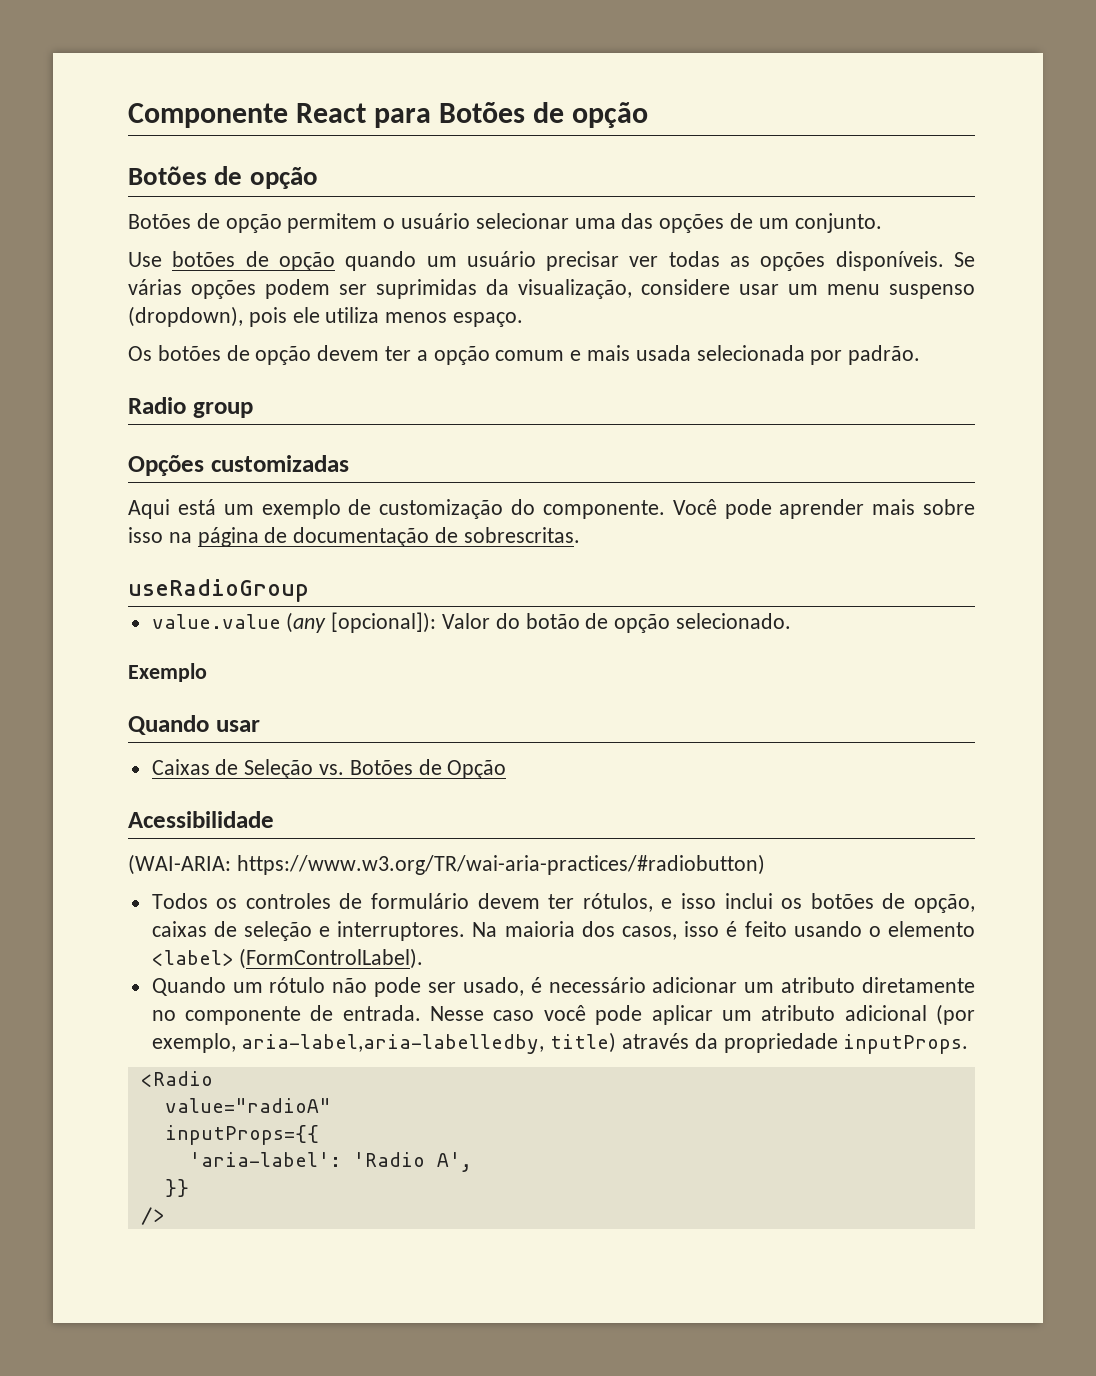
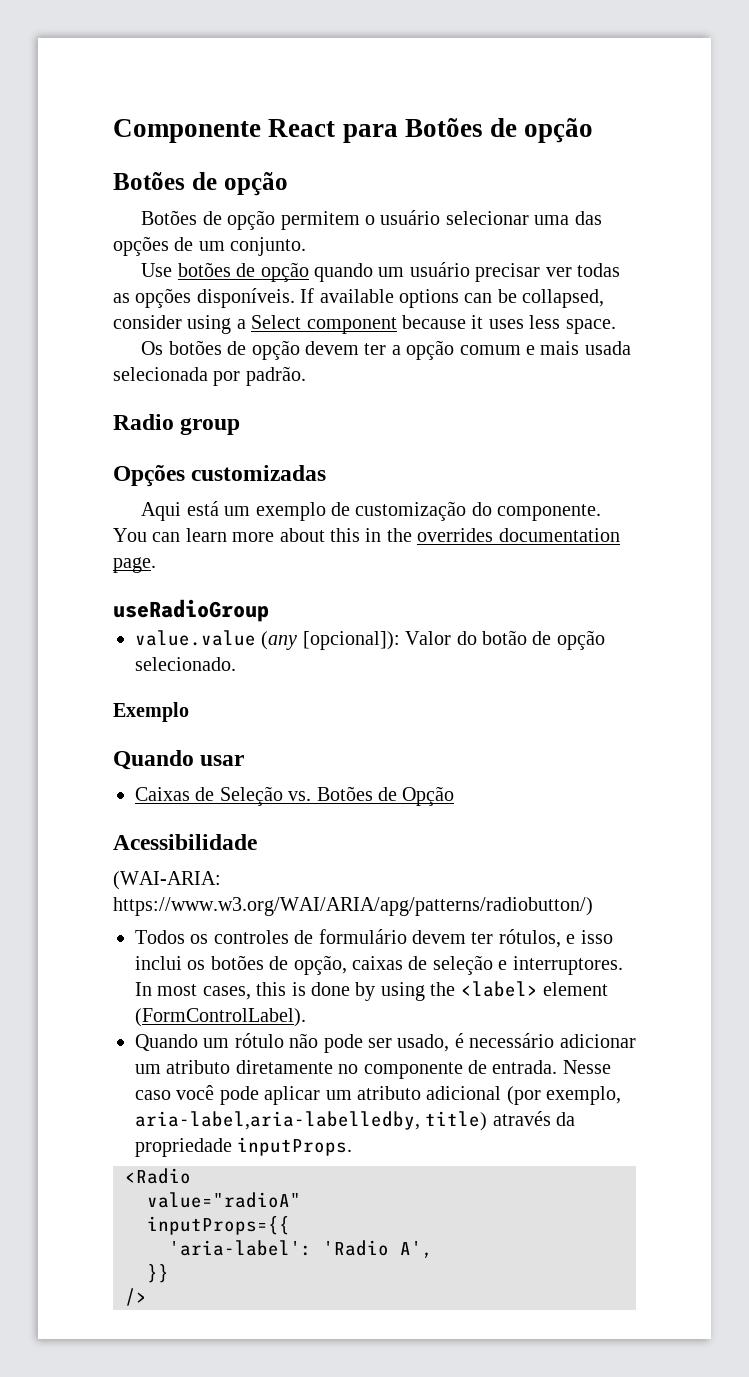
- Se várias opções podem ser suprimidas da visualização, considere usar um menu suspenso (dropdown), pois ele utiliza menos espaço.
+ If available options can be collapsed, consider using a Select component because it uses less space.
- Você pode aprender mais sobre isso na página de documentação de sobrescritas.
+ You can learn more about this in the overrides documentation page.
- (WAI-ARIA: https://www.w3.org/TR/wai-aria-practices/#radiobutton)
+ (WAI-ARIA: https://www.w3.org/WAI/ARIA/apg/patterns/radiobutton/)
- Na maioria dos casos, isso é feito usando o elemento <label> (FormControlLabel).
+ In most cases, this is done by using the <label> element (FormControlLabel).

